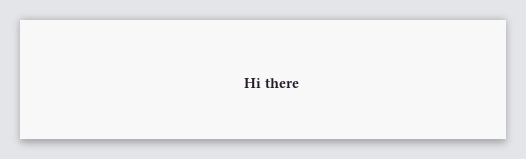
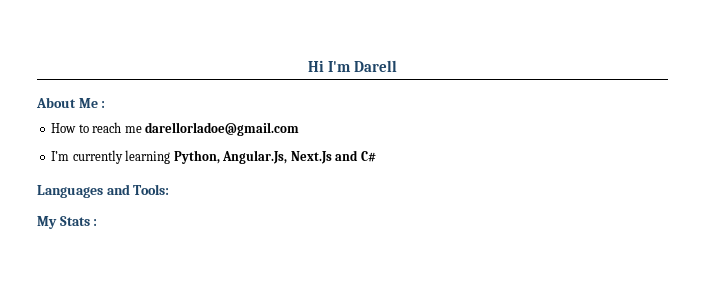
- Hi there
+ Hi I'm Darell
+ About Me :
+ How to reach me darellorladoe@gmail.com
+ I’m currently learning Python, Angular.Js, Next.Js and C#
+ Languages and Tools:
+ My Stats :

